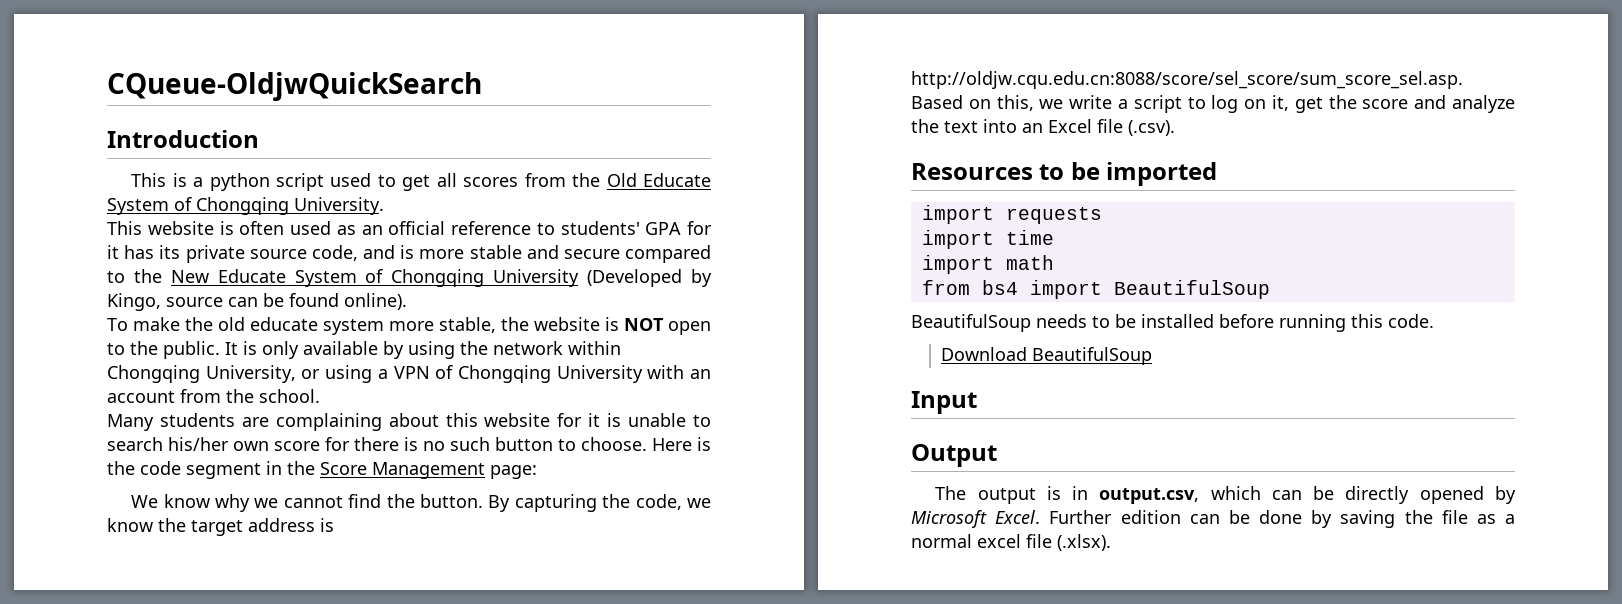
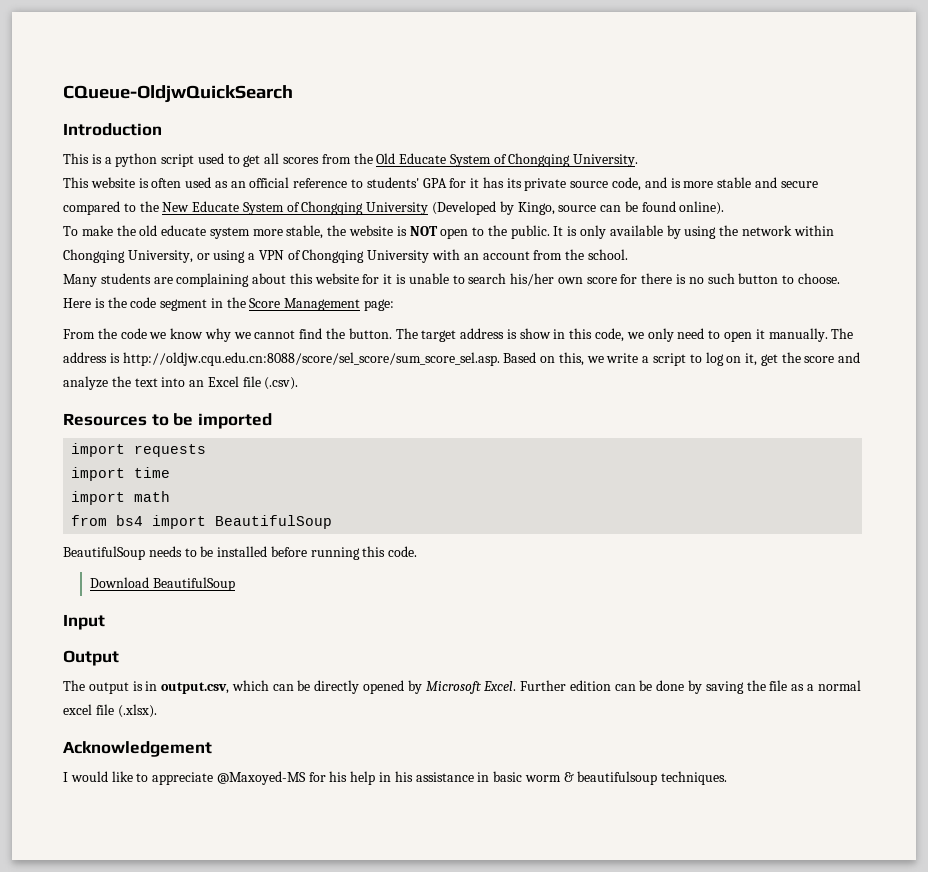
- We know why we cannot find the button.
+ From the code we know why we cannot find the button.
- By capturing the code, we know the target address is http://oldjw.cqu.edu.cn:8088/score/sel_score/sum_score_sel.asp. Based on this, we write a script to log on it, get the score and analyze the text into an Excel file (.csv).
+ The target address is show in this code, we only need to open it manually. The address is http://oldjw.cqu.edu.cn:8088/score/sel_score/sum_score_sel.asp. Based on this, we write a script to log on it, get the score and analyze the text into an Excel file (.csv).
+ Acknowledgement
+ I would like to appreciate @Maxoyed-MS for his help in his assistance in basic worm & beautifulsoup techniques.

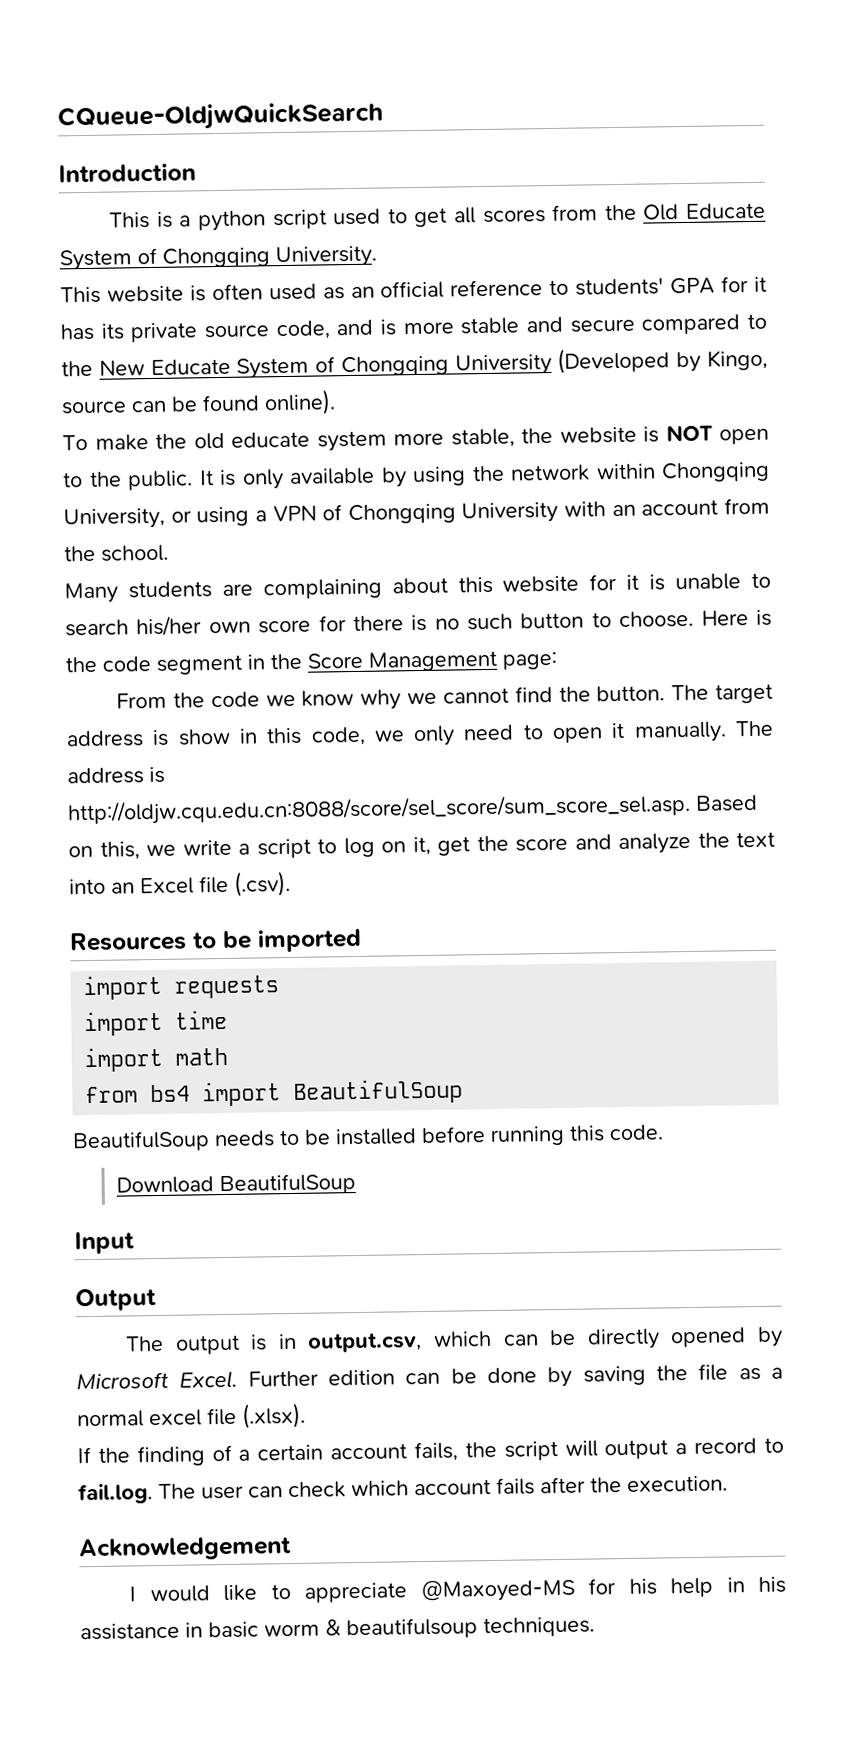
+ If the finding of a certain account fails, the script will output a record to fail.log. The user can check which account fails after the execution.

